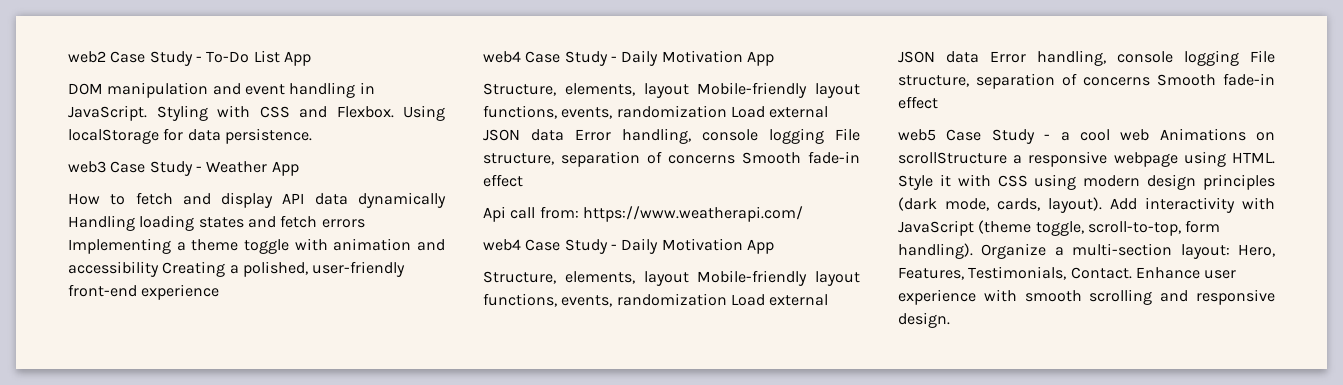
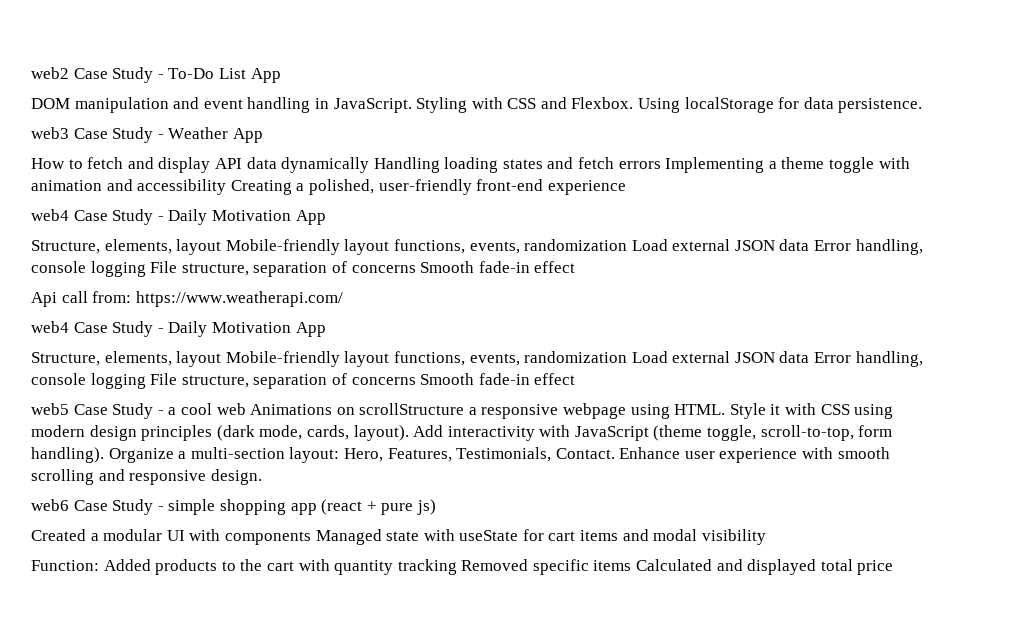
+ web6 Case Study - simple shopping app (react + pure js)
+ Created a modular UI with components Managed state with useState for cart items and modal visibility
+ Function: Added products to the cart with quantity tracking Removed specific items Calculated and displayed total price

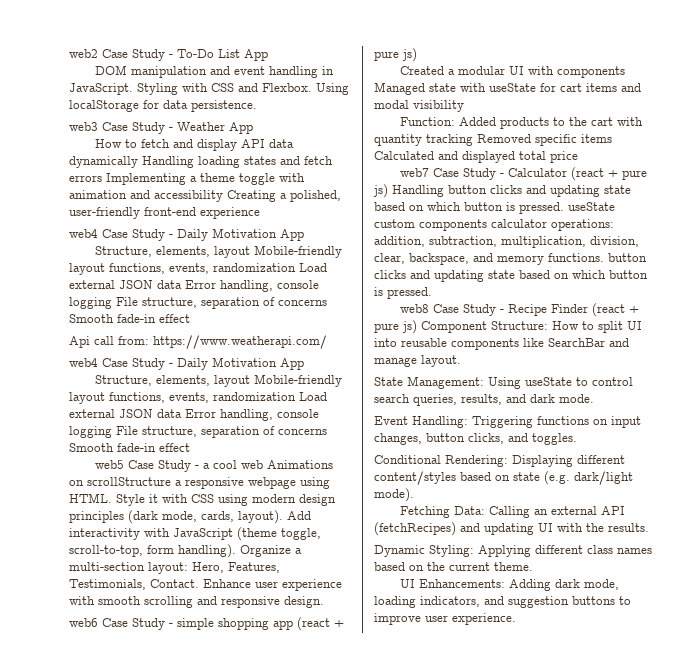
+ web7 Case Study - Calculator (react + pure js) Handling button clicks and updating state based on which button is pressed. useState custom components calculator operations: addition, subtraction, multiplication, division, clear, backspace, and memory functions. button clicks and updating state based on which button is pressed.
+ web8 Case Study - Recipe Finder (react + pure js) Component Structure: How to split UI into reusable components like SearchBar and manage layout.
+ State Management: Using useState to control search queries, results, and dark mode.
+ Event Handling: Triggering functions on input changes, button clicks, and toggles.
+ Conditional Rendering: Displaying different content/styles based on state (e.g. dark/light mode).
+ Fetching Data: Calling an external API (fetchRecipes) and updating UI with the results.
+ Dynamic Styling: Applying different class names based on the current theme.
+ UI Enhancements: Adding dark mode, loading indicators, and suggestion buttons to improve user experience.

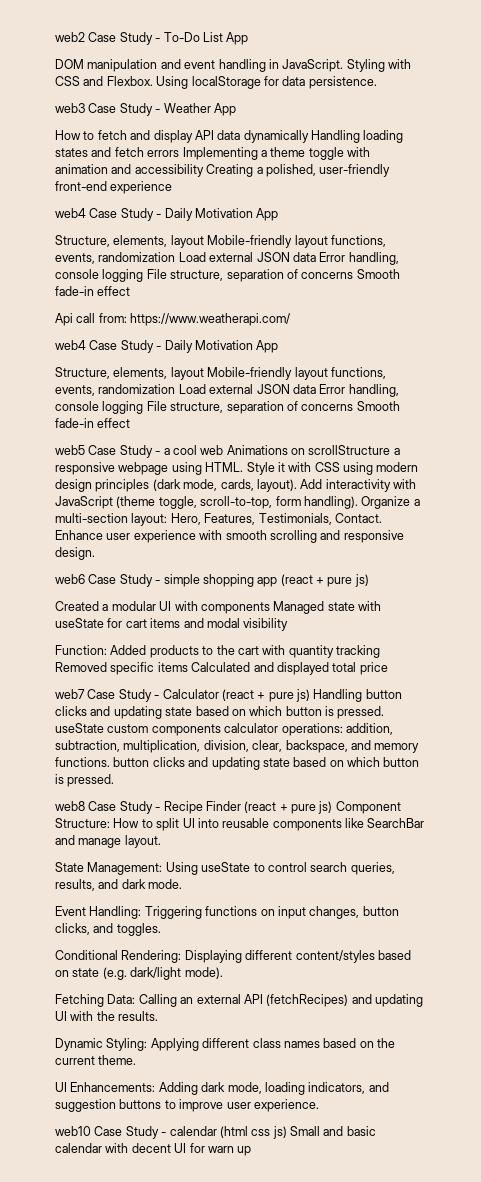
+ web10 Case Study - calendar (html css js) Small and basic calendar with decent UI for warn up

